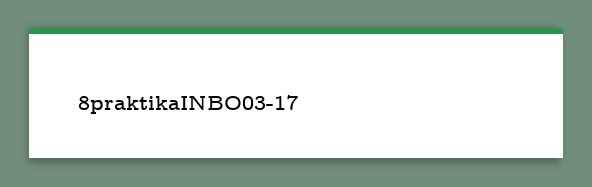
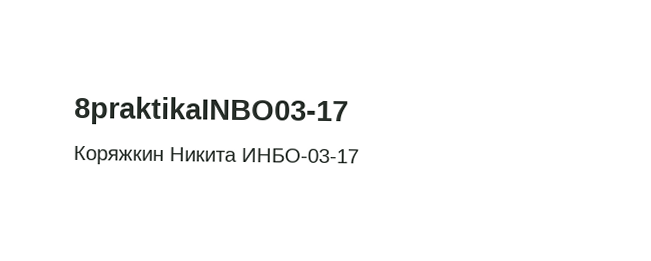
+ Коряжкин Никита ИНБО-03-17

